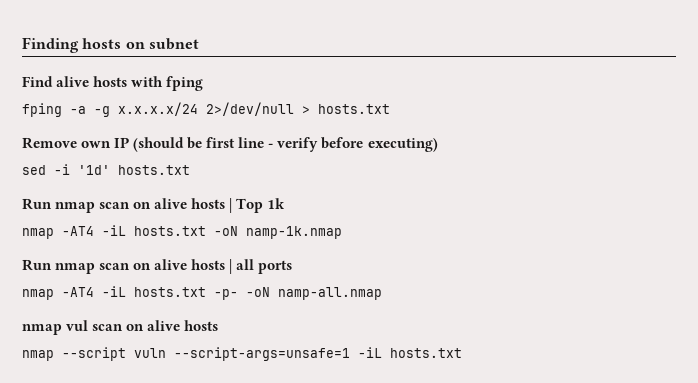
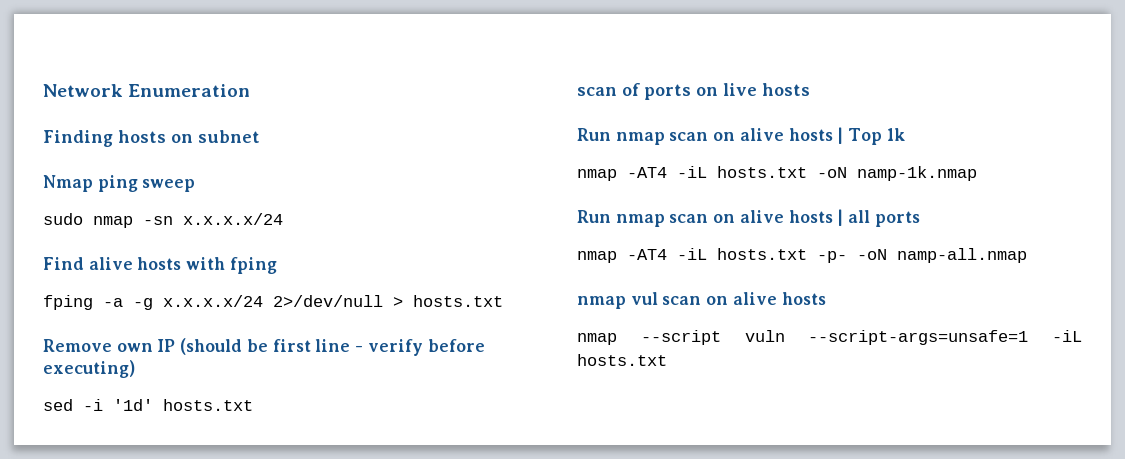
+ Network Enumeration
+ Nmap ping sweep
+ sudo nmap -sn x.x.x.x/24
+ scan of ports on live hosts

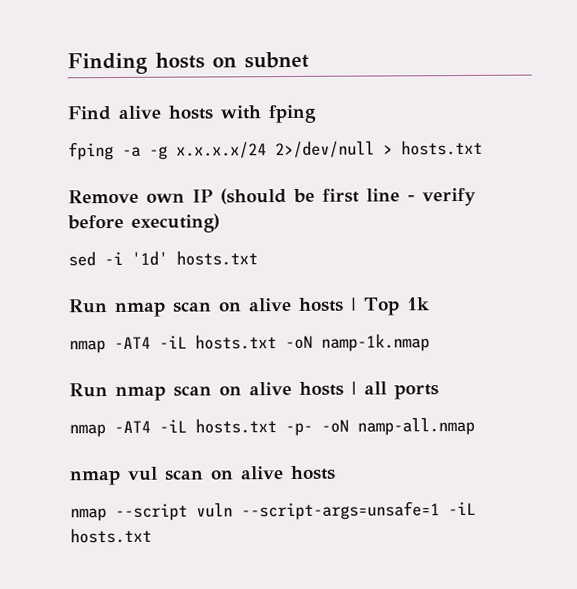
- Network Enumeration
- Nmap ping sweep
- sudo nmap -sn x.x.x.x/24
- scan of ports on live hosts

